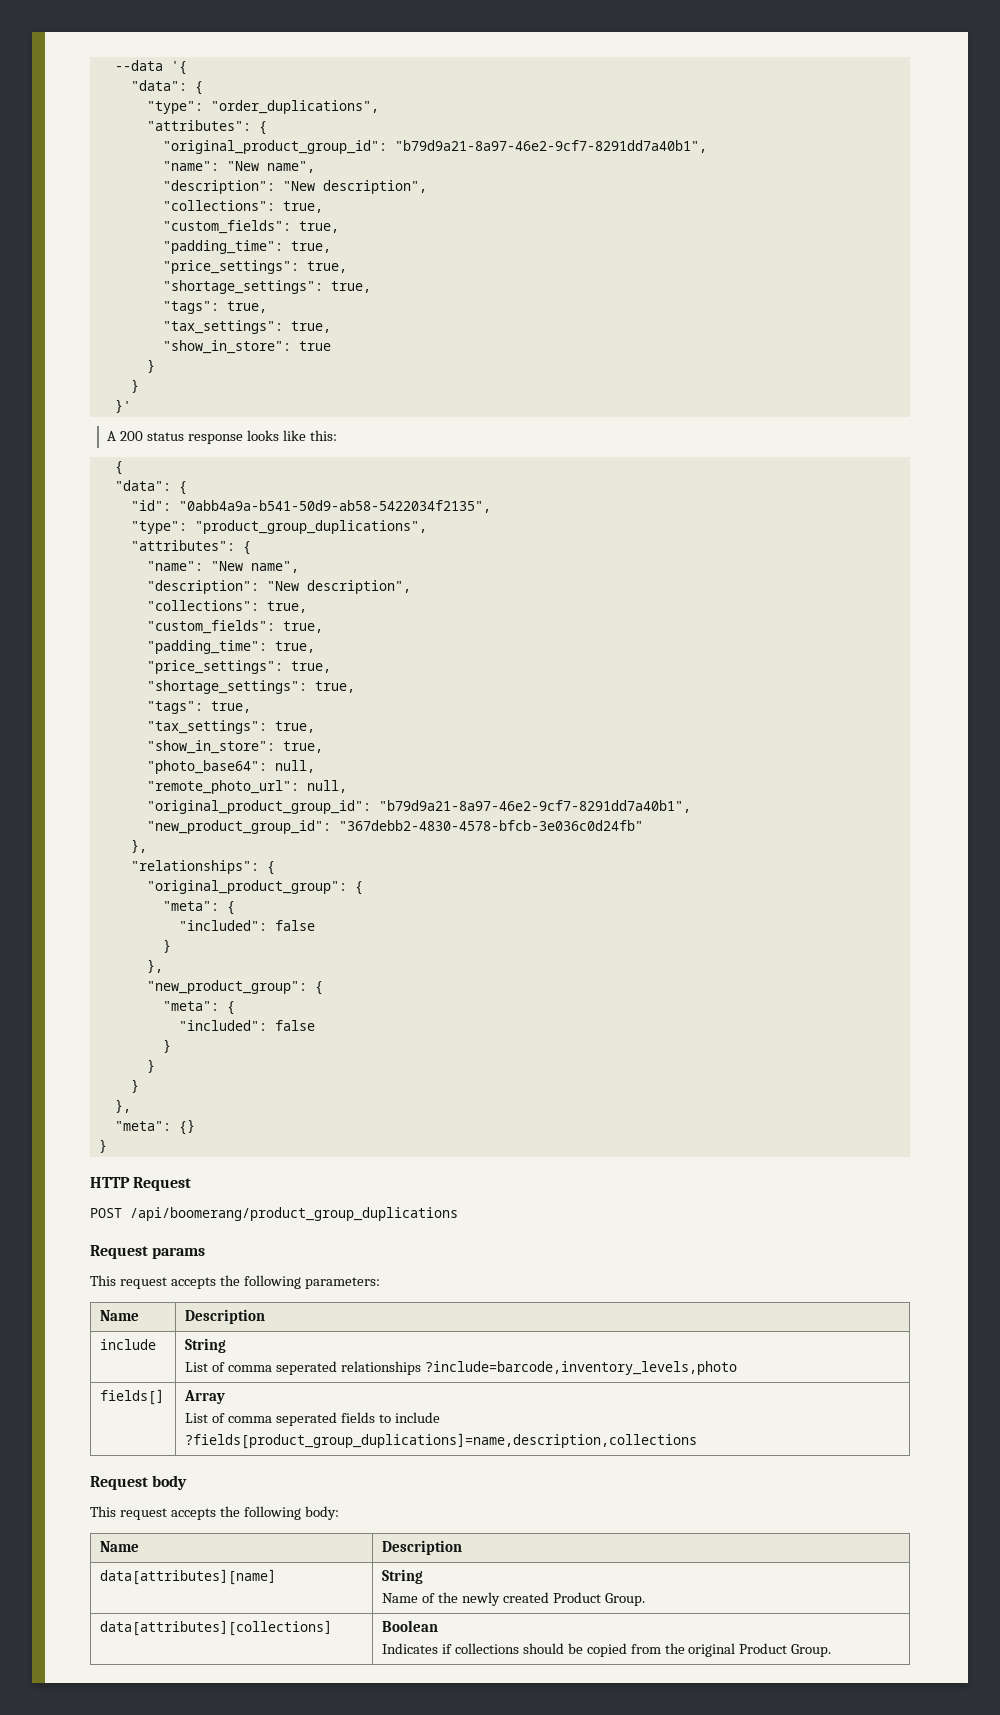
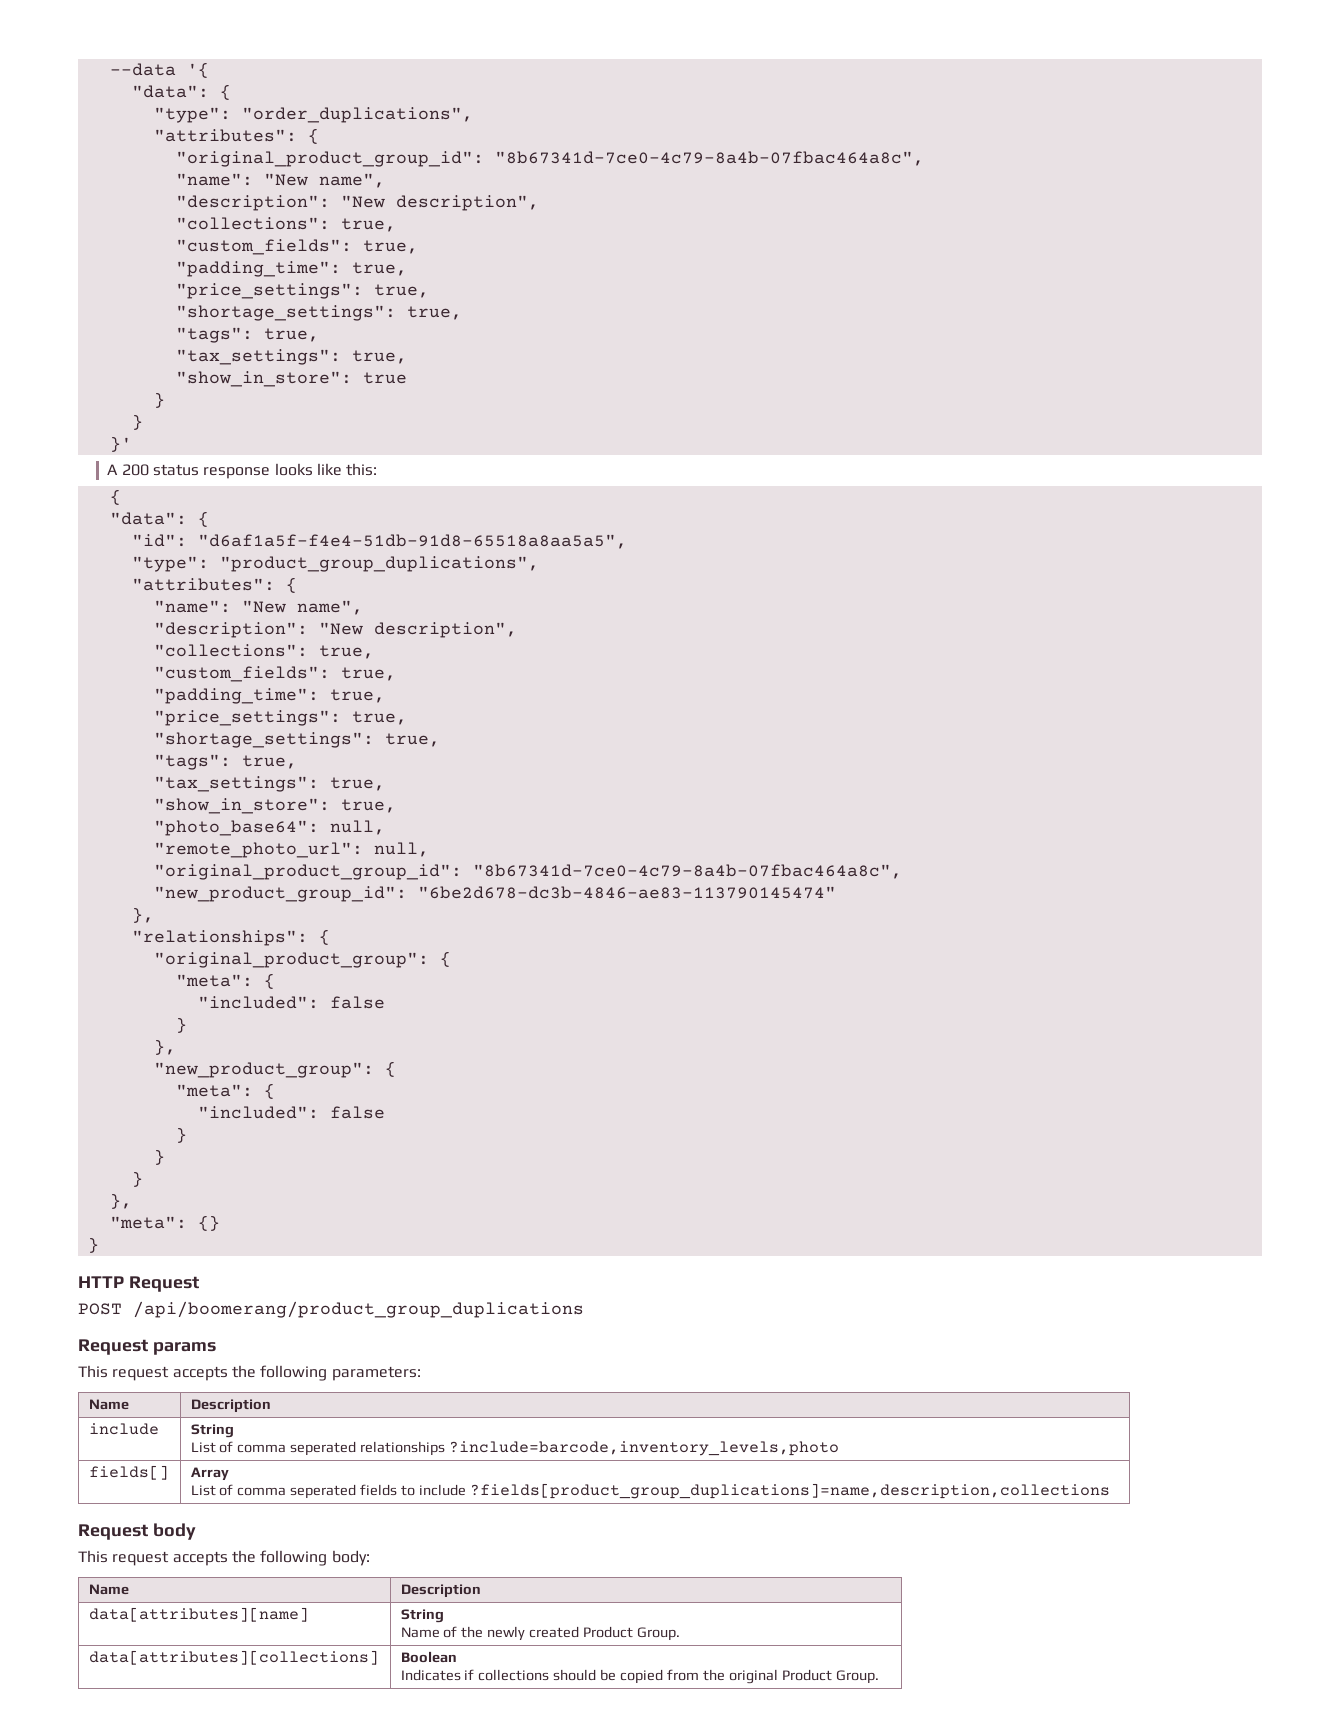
  "type": "order_duplications",
  "attributes": {
- "original_product_group_id": "b79d9a21-8a97-46e2-9cf7-8291dd7a40b1",
+ "original_product_group_id": "8b67341d-7ce0-4c79-8a4b-07fbac464a8c",
- "id": "0abb4a9a-b541-50d9-ab58-5422034f2135",
+ "id": "d6af1a5f-f4e4-51db-91d8-65518a8aa5a5",
  "remote_photo_url": null,
- "original_product_group_id": "b79d9a21-8a97-46e2-9cf7-8291dd7a40b1",
+ "original_product_group_id": "8b67341d-7ce0-4c79-8a4b-07fbac464a8c",
- "new_product_group_id": "367debb2-4830-4578-bfcb-3e036c0d24fb"
+ "new_product_group_id": "6be2d678-dc3b-4846-ae83-113790145474"

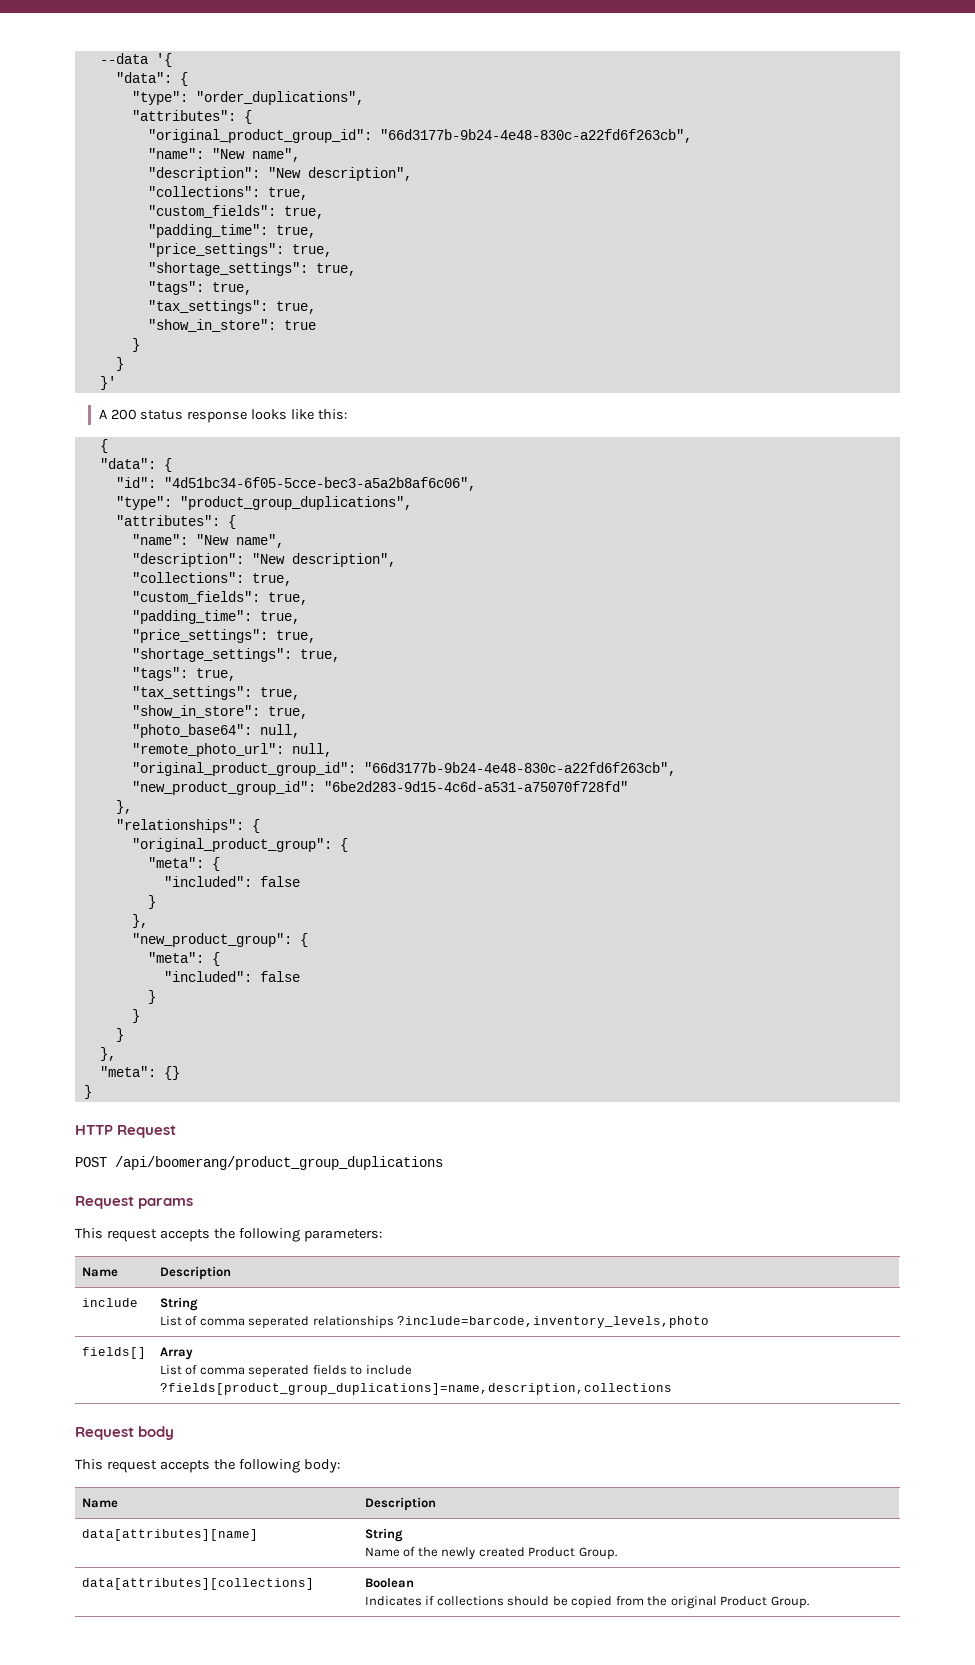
  "type": "order_duplications",
  "attributes": {
- "original_product_group_id": "8b67341d-7ce0-4c79-8a4b-07fbac464a8c",
+ "original_product_group_id": "66d3177b-9b24-4e48-830c-a22fd6f263cb",
- "id": "d6af1a5f-f4e4-51db-91d8-65518a8aa5a5",
+ "id": "4d51bc34-6f05-5cce-bec3-a5a2b8af6c06",
  "remote_photo_url": null,
- "original_product_group_id": "8b67341d-7ce0-4c79-8a4b-07fbac464a8c",
+ "original_product_group_id": "66d3177b-9b24-4e48-830c-a22fd6f263cb",
- "new_product_group_id": "6be2d678-dc3b-4846-ae83-113790145474"
+ "new_product_group_id": "6be2d283-9d15-4c6d-a531-a75070f728fd"

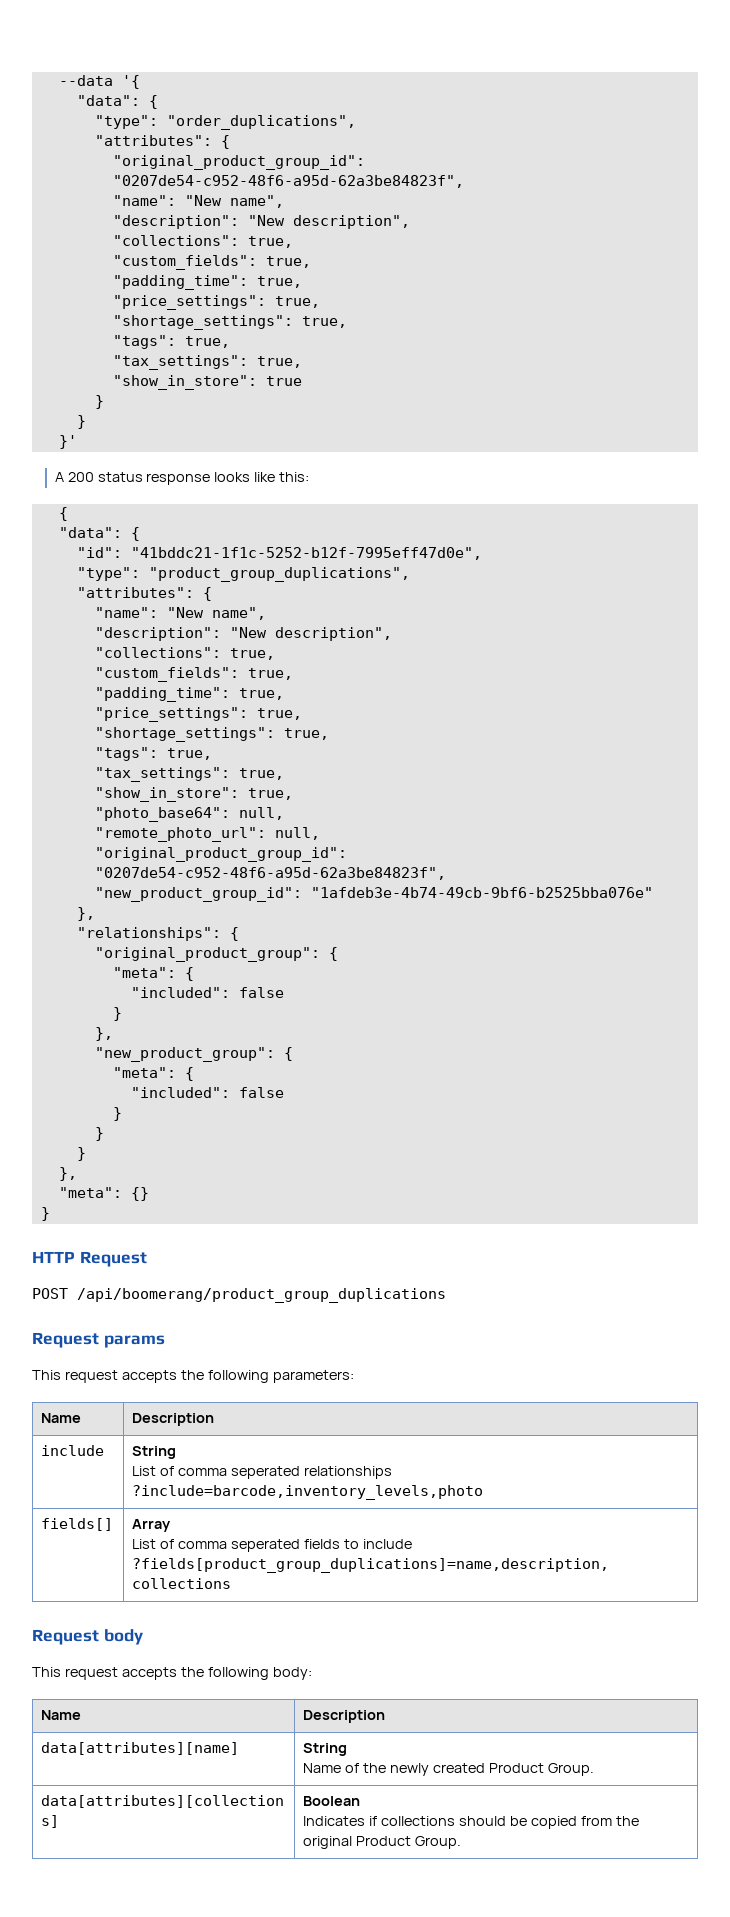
  "type": "order_duplications",
  "attributes": {
- "original_product_group_id": "66d3177b-9b24-4e48-830c-a22fd6f263cb",
+ "original_product_group_id": "0207de54-c952-48f6-a95d-62a3be84823f",
- "id": "4d51bc34-6f05-5cce-bec3-a5a2b8af6c06",
+ "id": "41bddc21-1f1c-5252-b12f-7995eff47d0e",
  "remote_photo_url": null,
- "original_product_group_id": "66d3177b-9b24-4e48-830c-a22fd6f263cb",
+ "original_product_group_id": "0207de54-c952-48f6-a95d-62a3be84823f",
- "new_product_group_id": "6be2d283-9d15-4c6d-a531-a75070f728fd"
+ "new_product_group_id": "1afdeb3e-4b74-49cb-9bf6-b2525bba076e"

